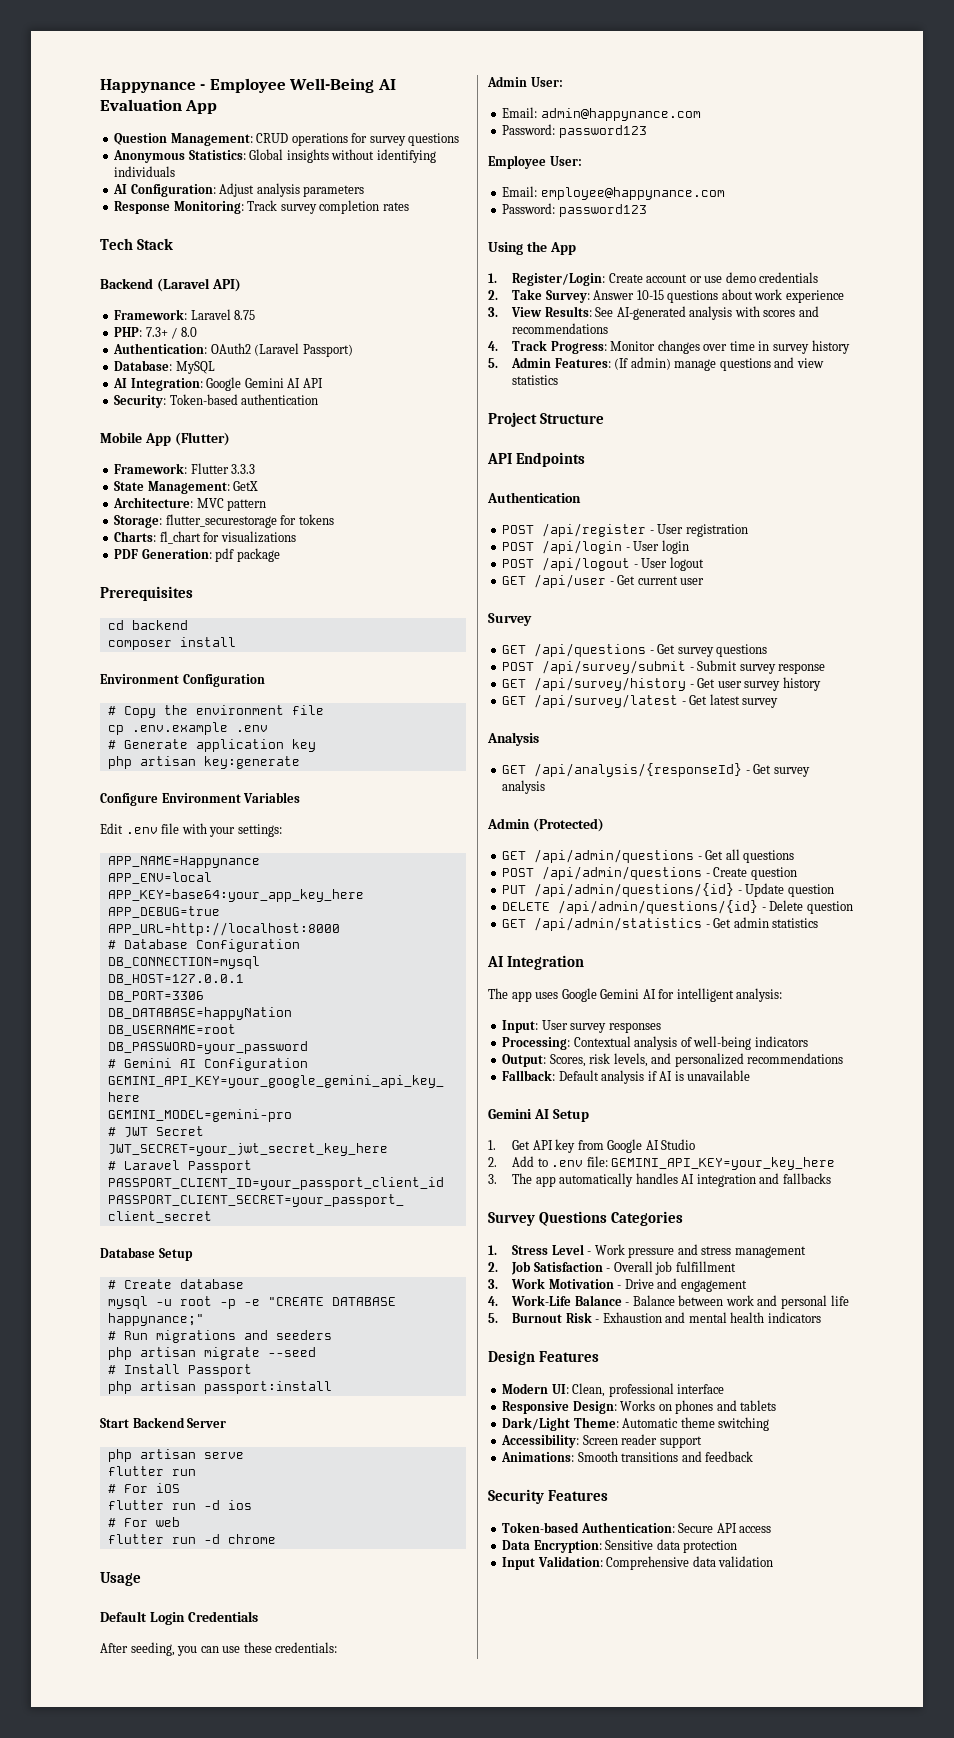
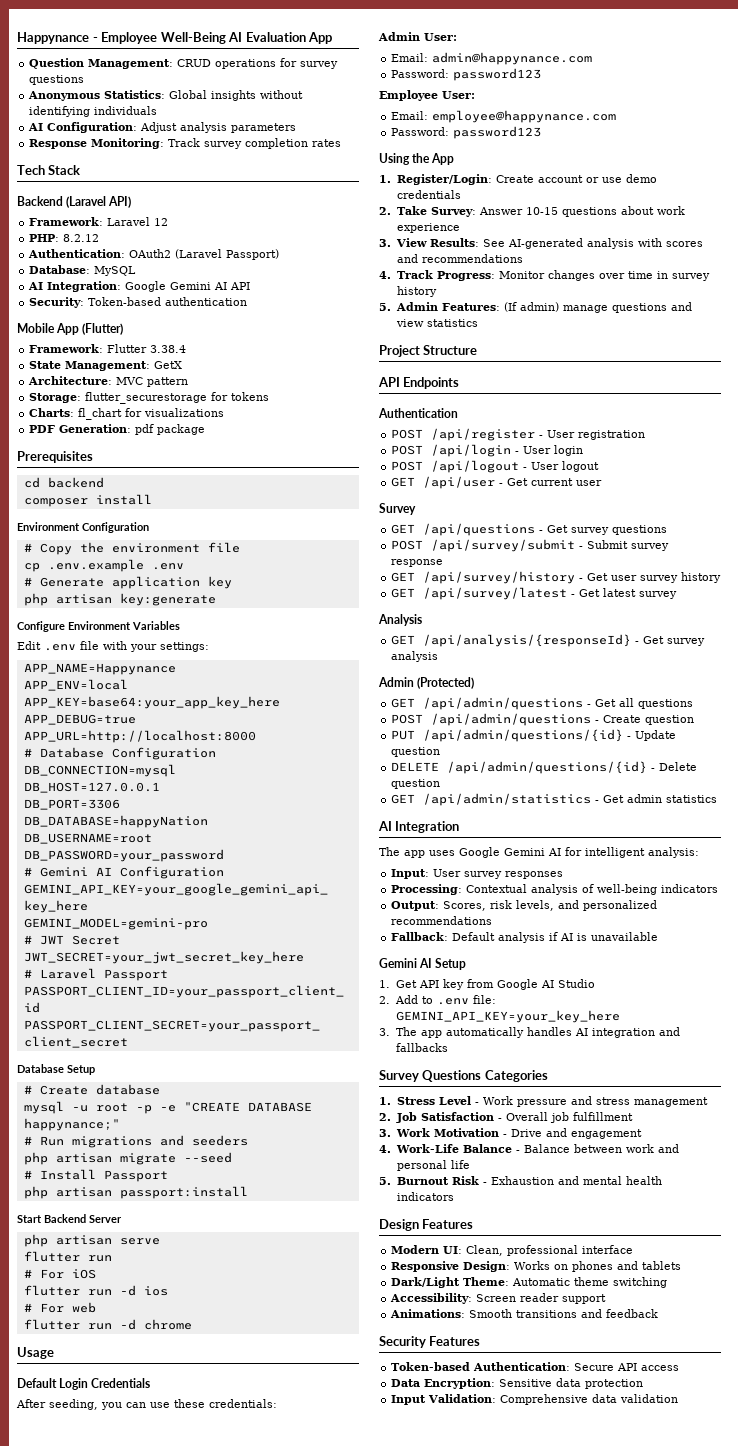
- Framework: Laravel 8.75
+ Framework: Laravel 12
- PHP: 7.3+ / 8.0
+ PHP: 8.2.12
- Framework: Flutter 3.3.3
+ Framework: Flutter 3.38.4

